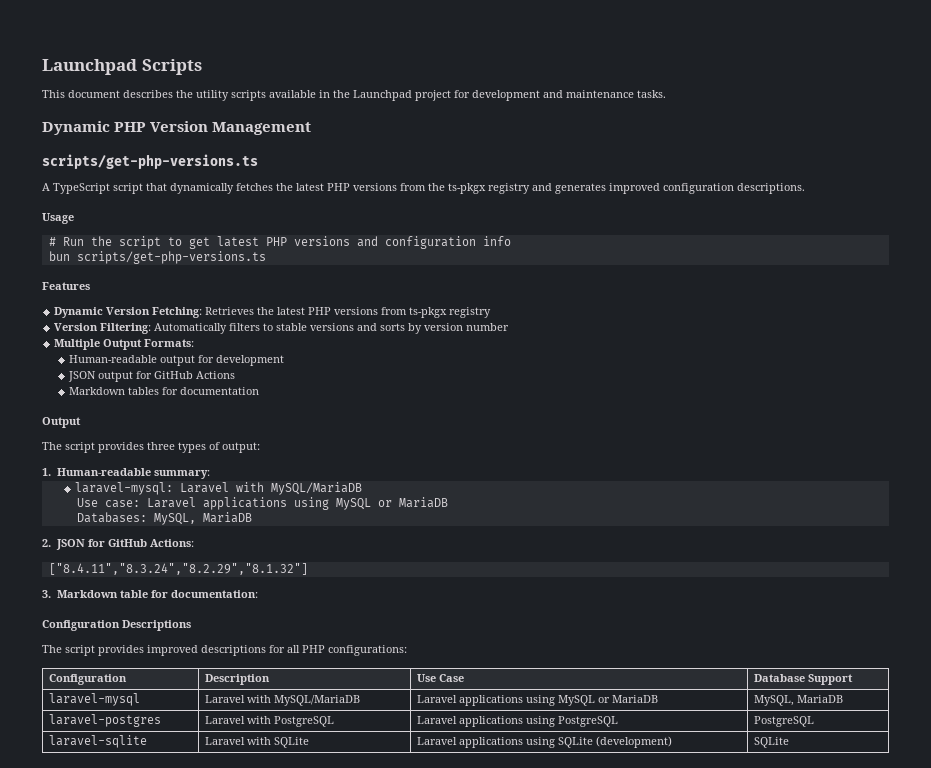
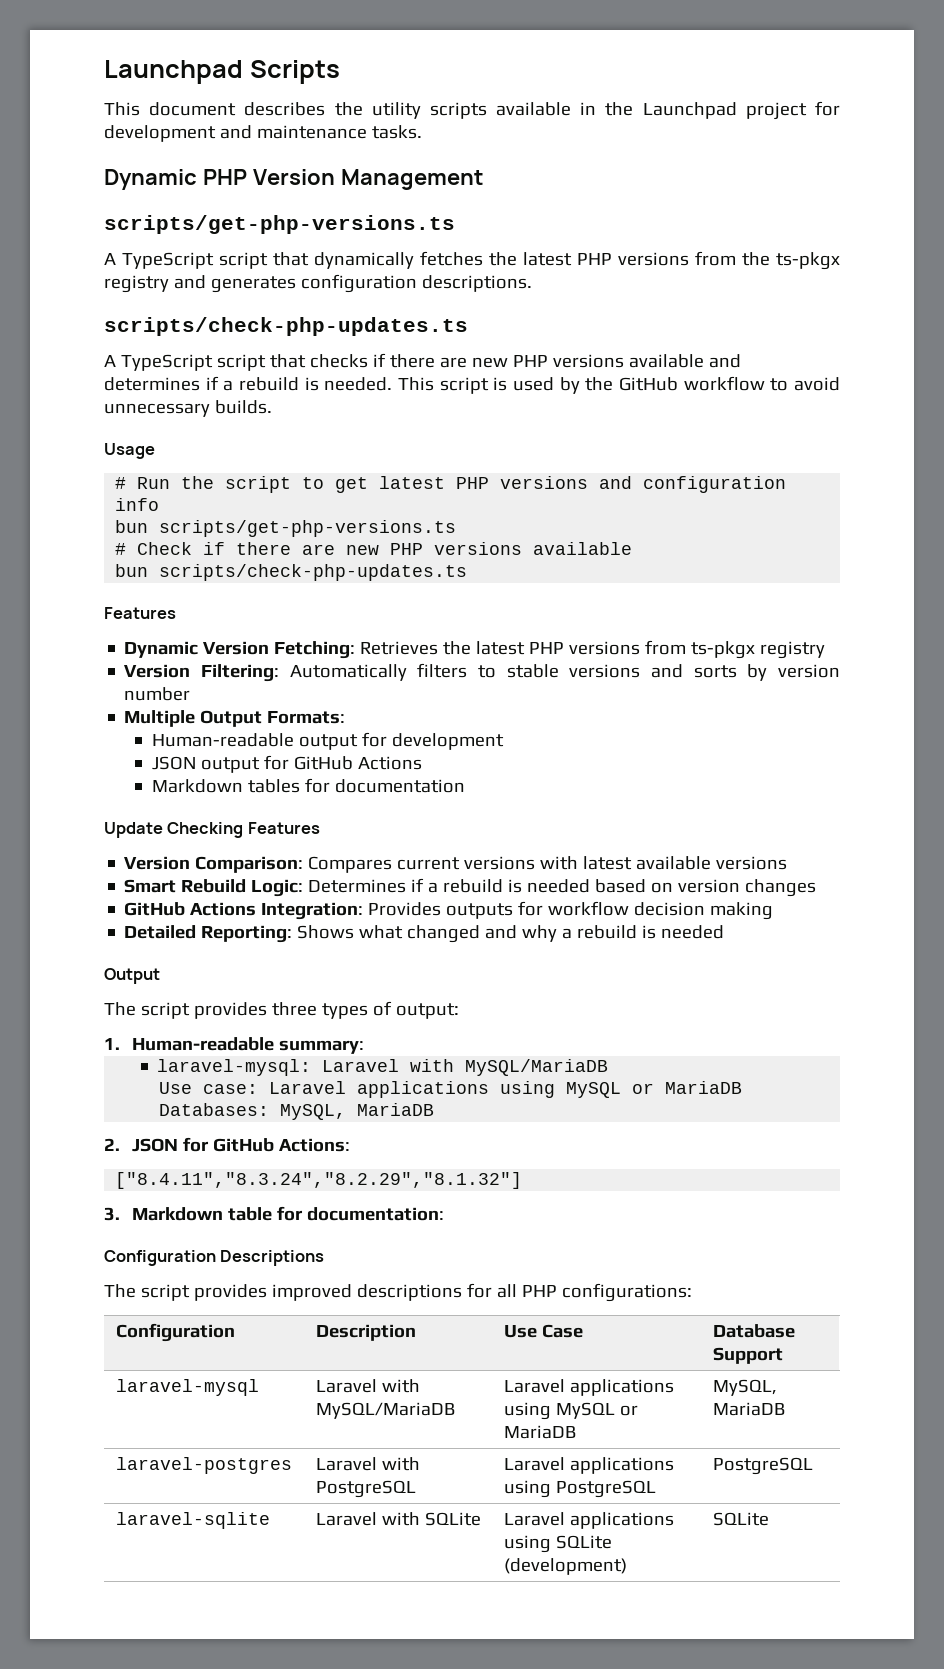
- A TypeScript script that dynamically fetches the latest PHP versions from the ts-pkgx registry and generates improved configuration descriptions.
+ A TypeScript script that dynamically fetches the latest PHP versions from the ts-pkgx registry and generates configuration descriptions.
+ scripts/check-php-updates.ts
+ A TypeScript script that checks if there are new PHP versions available and determines if a rebuild is needed. This script is used by the GitHub workflow to avoid unnecessary builds.
+ # Check if there are new PHP versions available
+ bun scripts/check-php-updates.ts
+ Update Checking Features
+ Version Comparison: Compares current versions with latest available versions
+ Smart Rebuild Logic: Determines if a rebuild is needed based on version changes
+ GitHub Actions Integration: Provides outputs for workflow decision making
+ Detailed Reporting: Shows what changed and why a rebuild is needed

